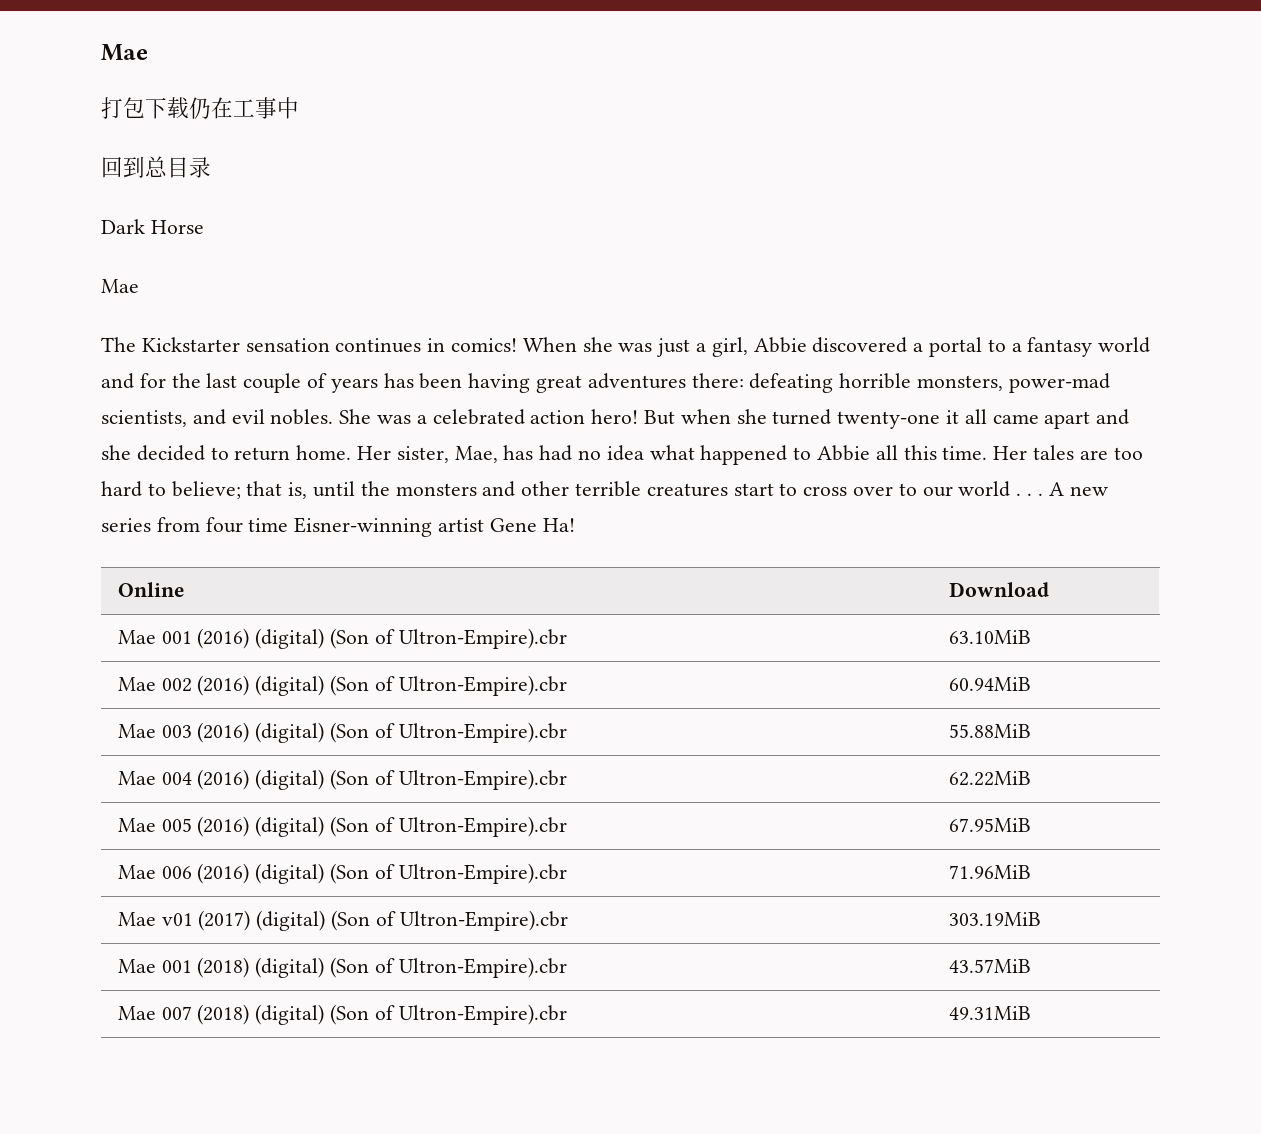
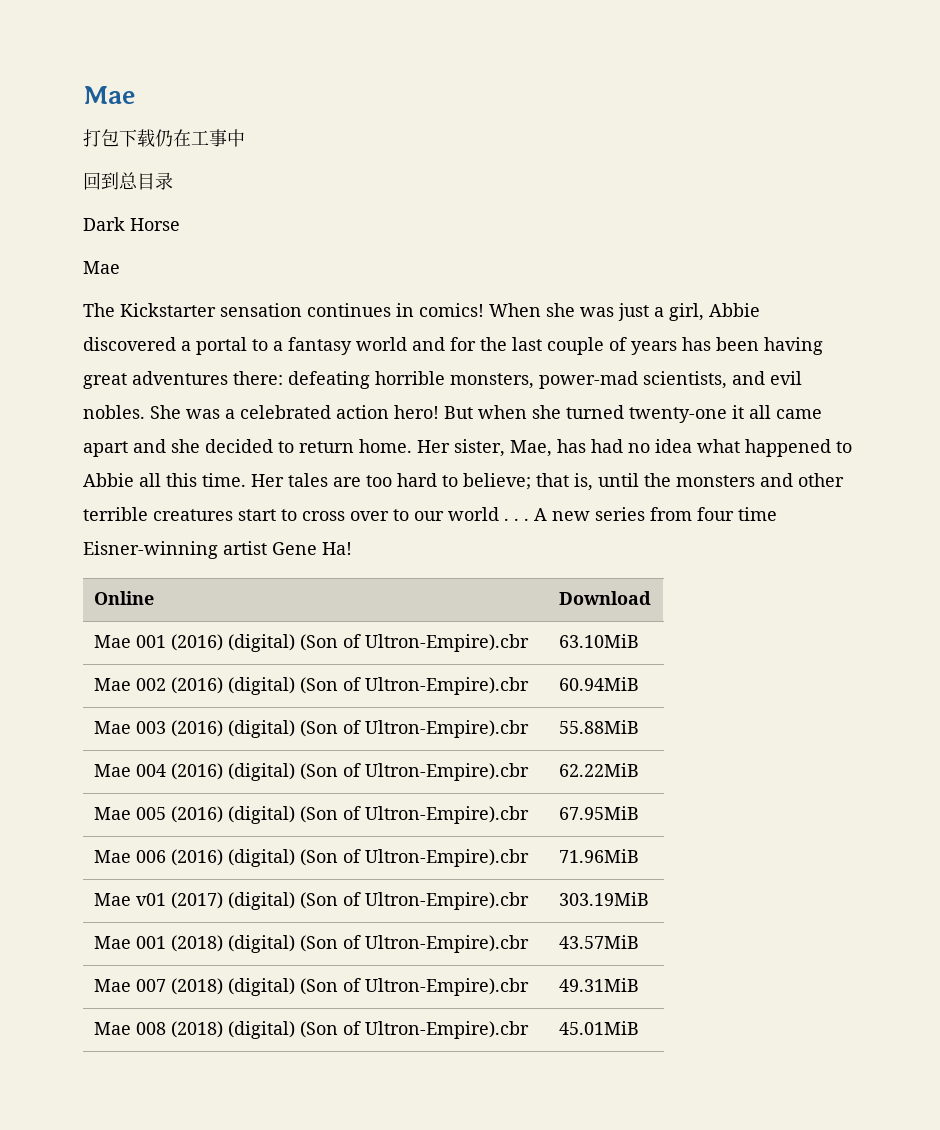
+ Mae 008 (2018) (digital) (Son of Ultron-Empire).cbr | 45.01MiB

